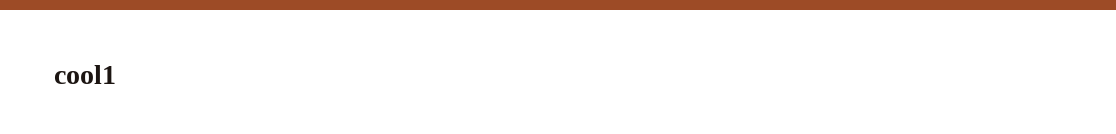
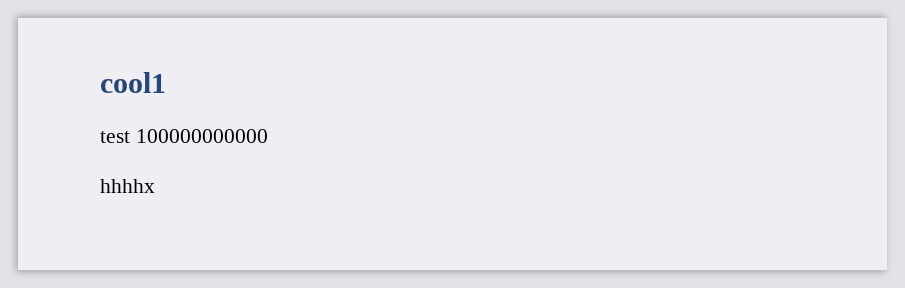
+ test 100000000000
+ hhhhx

